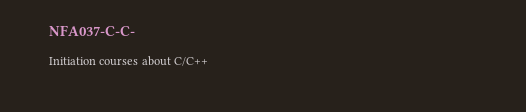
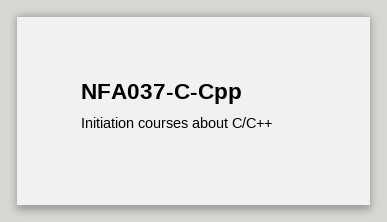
- NFA037-C-C-
+ NFA037-C-Cpp

